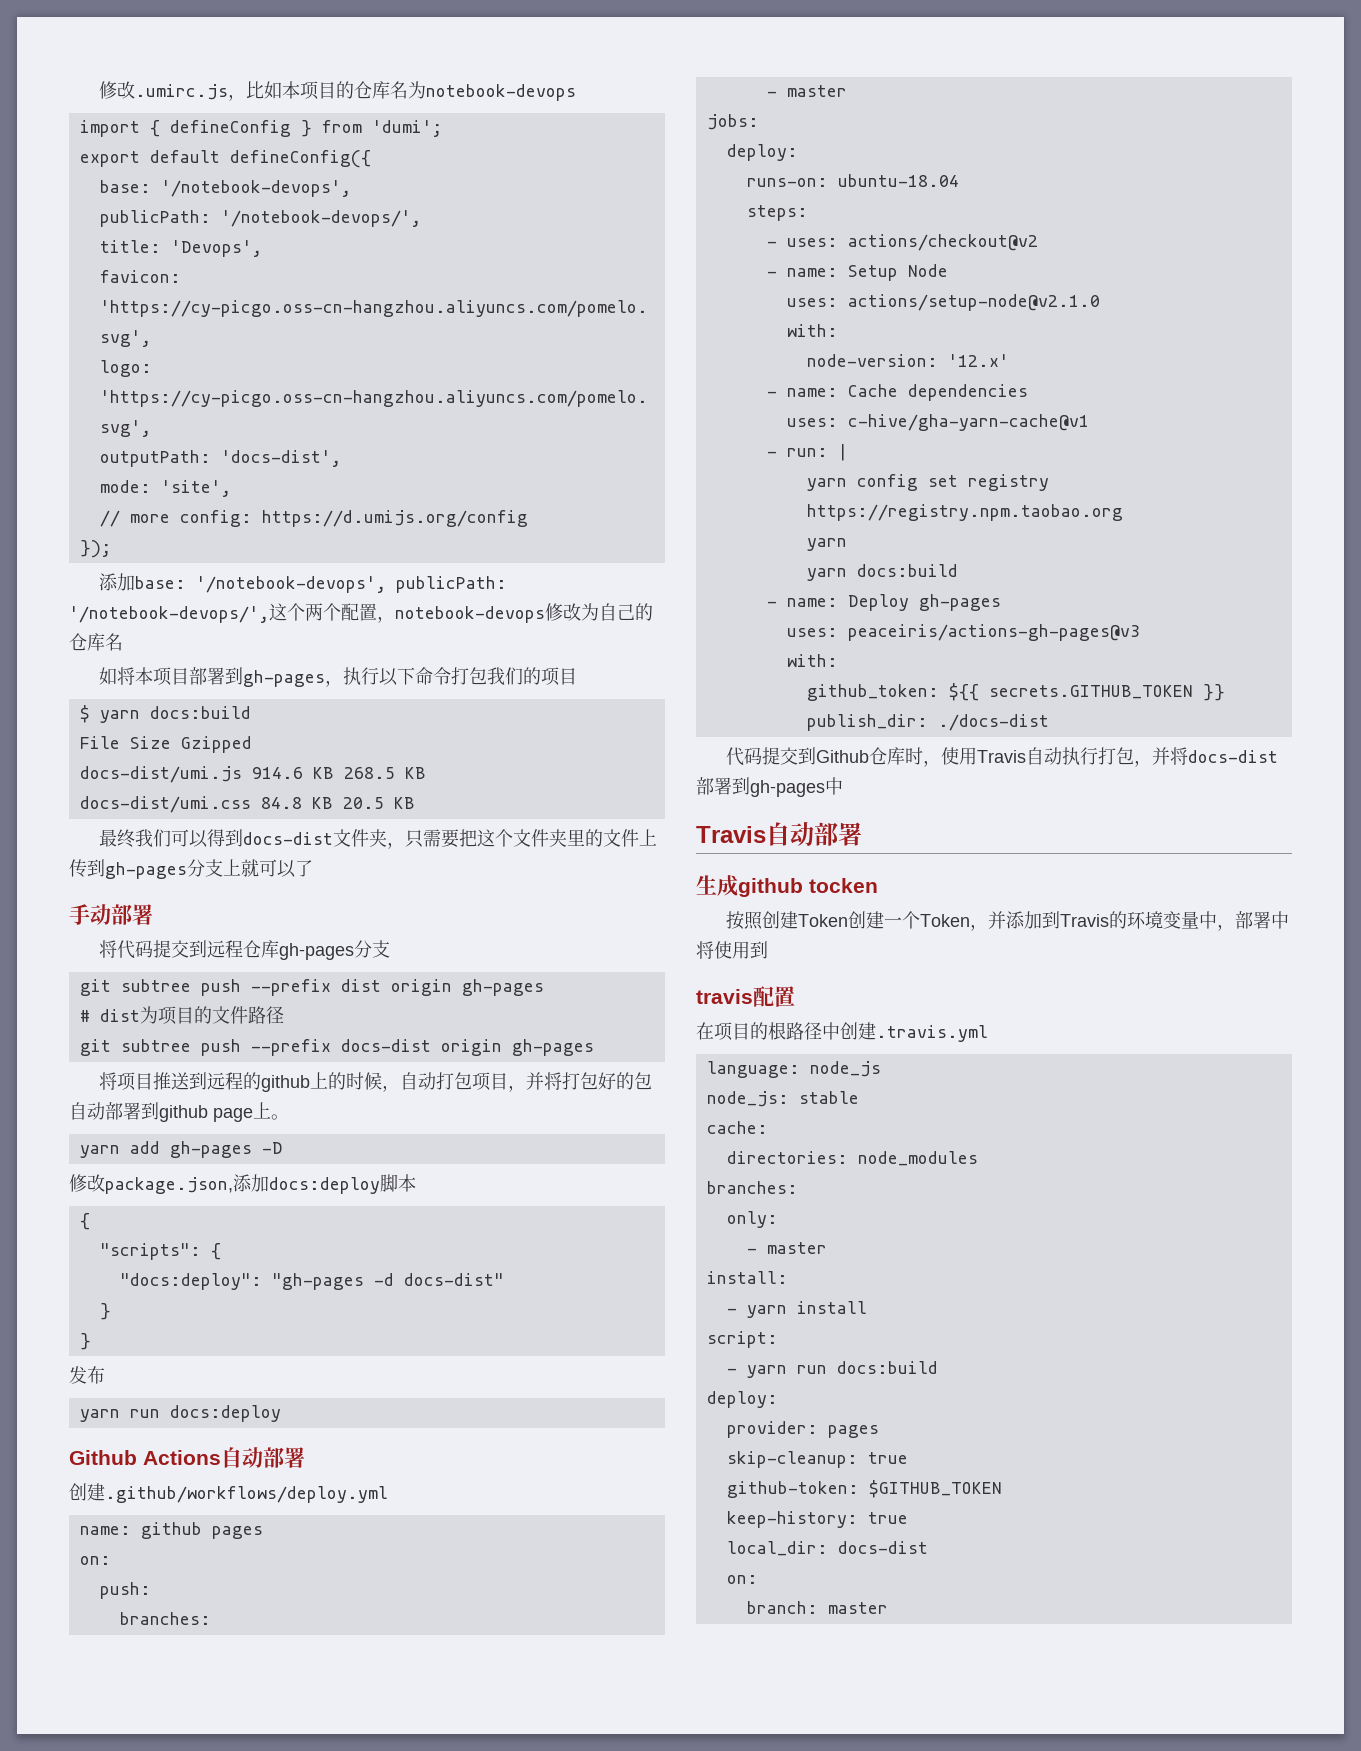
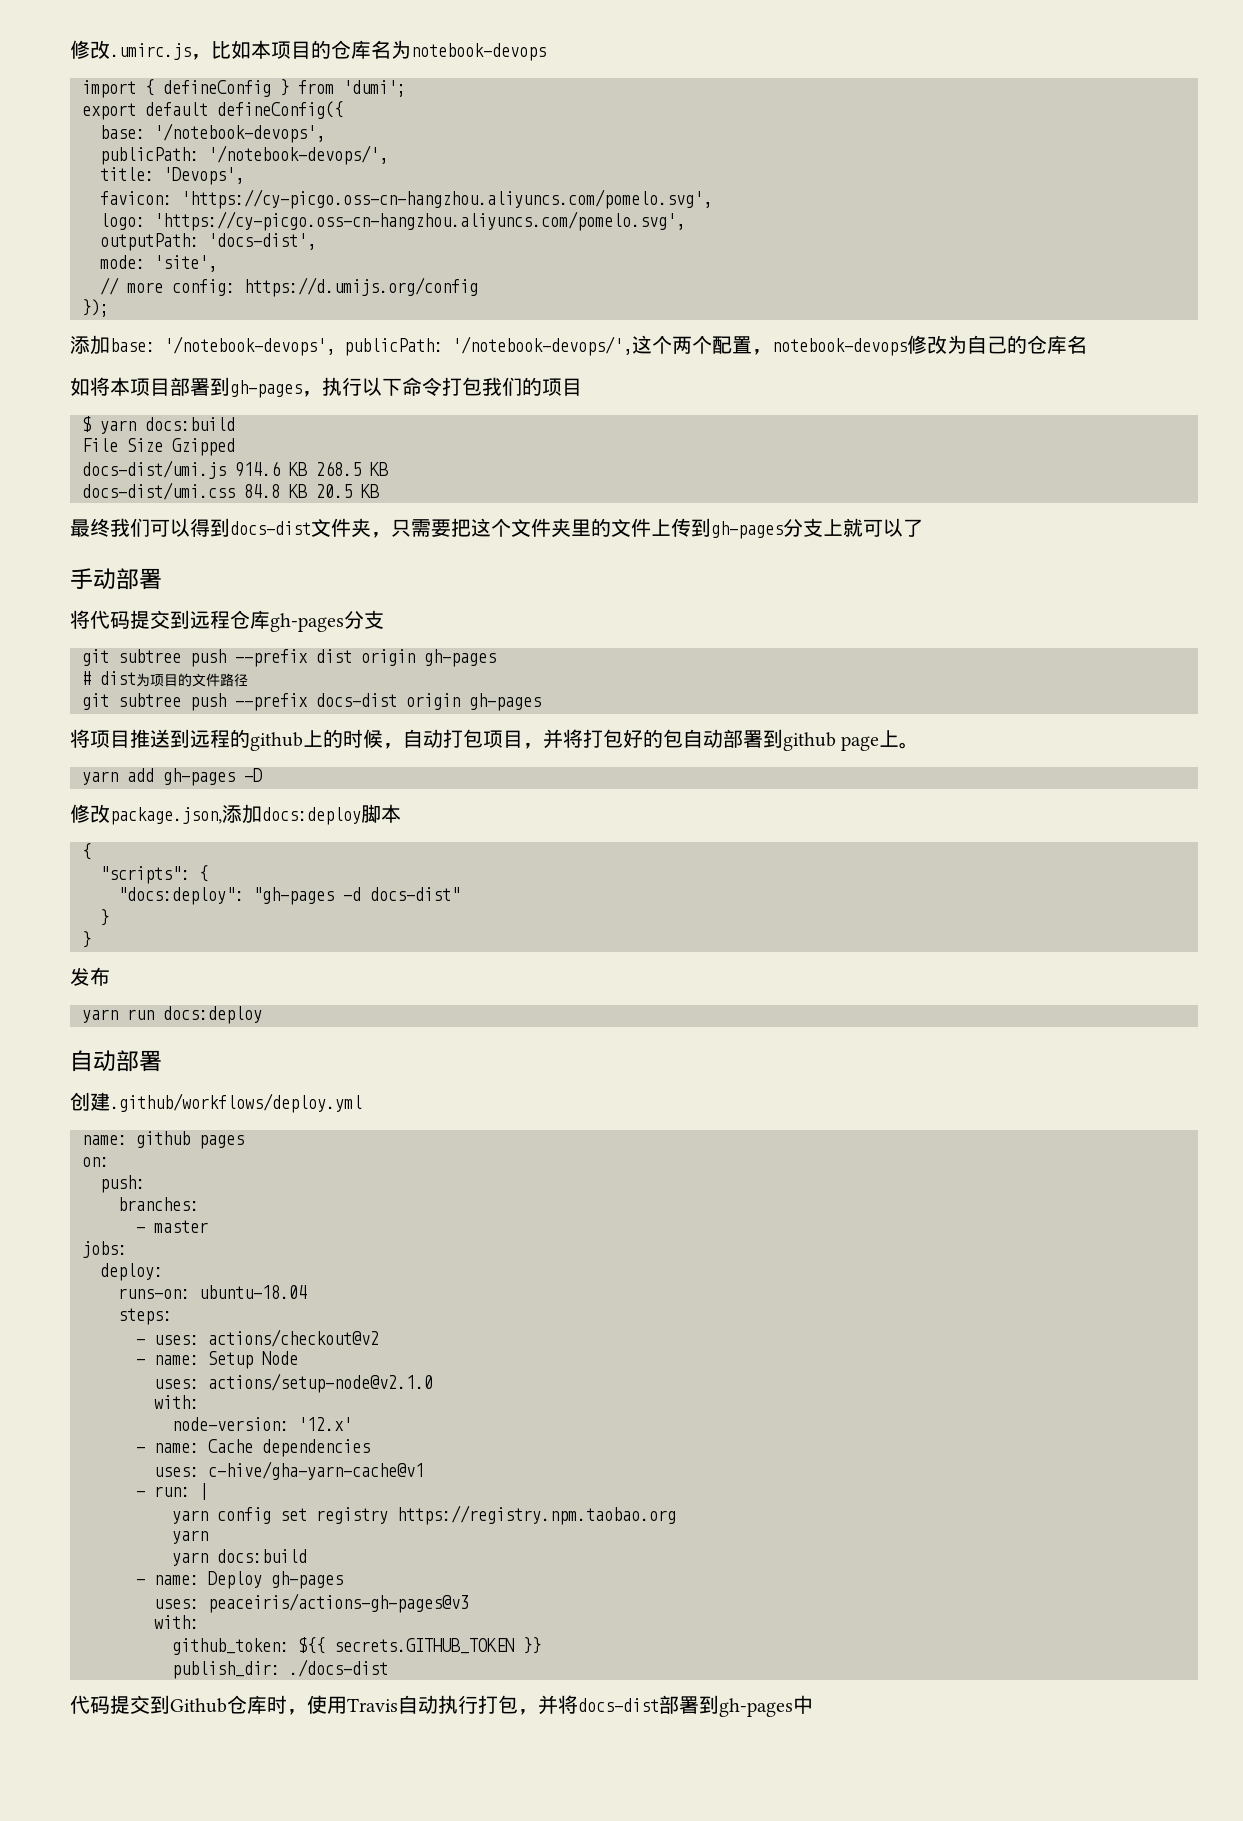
  yarn run docs:deploy
- Github Actions自动部署
+ 自动部署
- Travis自动部署
- 生成github tocken
- 按照创建Token创建一个Token，并添加到Travis的环境变量中，部署中将使用到
- travis配置
- 在项目的根路径中创建.travis.yml
- language: node_js
- node_js: stable
- cache:
- directories: node_modules
- branches:
- only:
- - master
- install:
- - yarn install
- script:
- - yarn run docs:build
- deploy:
- provider: pages
- skip-cleanup: true
- github-token: $GITHUB_TOKEN
- keep-history: true
- local_dir: docs-dist
- on:
- branch: master

